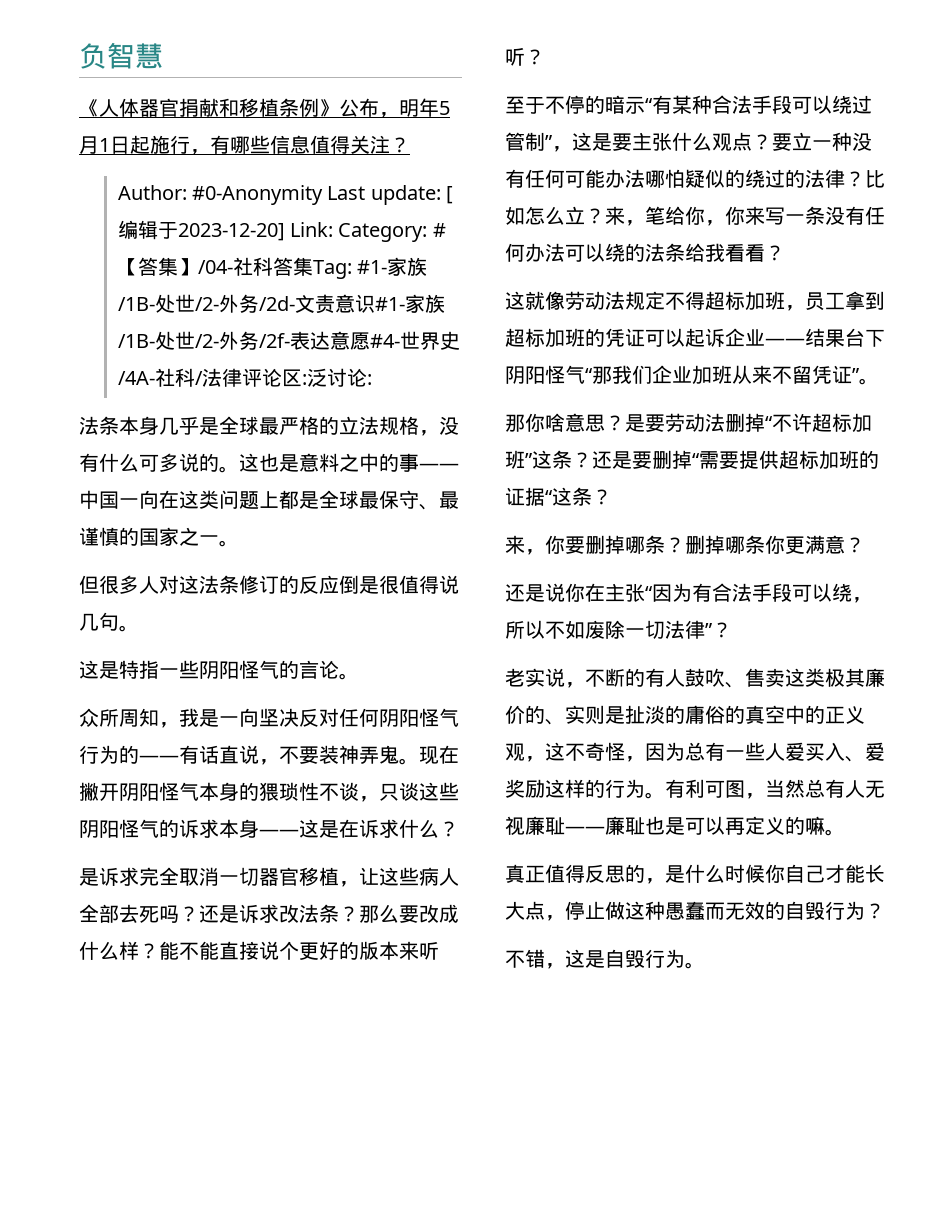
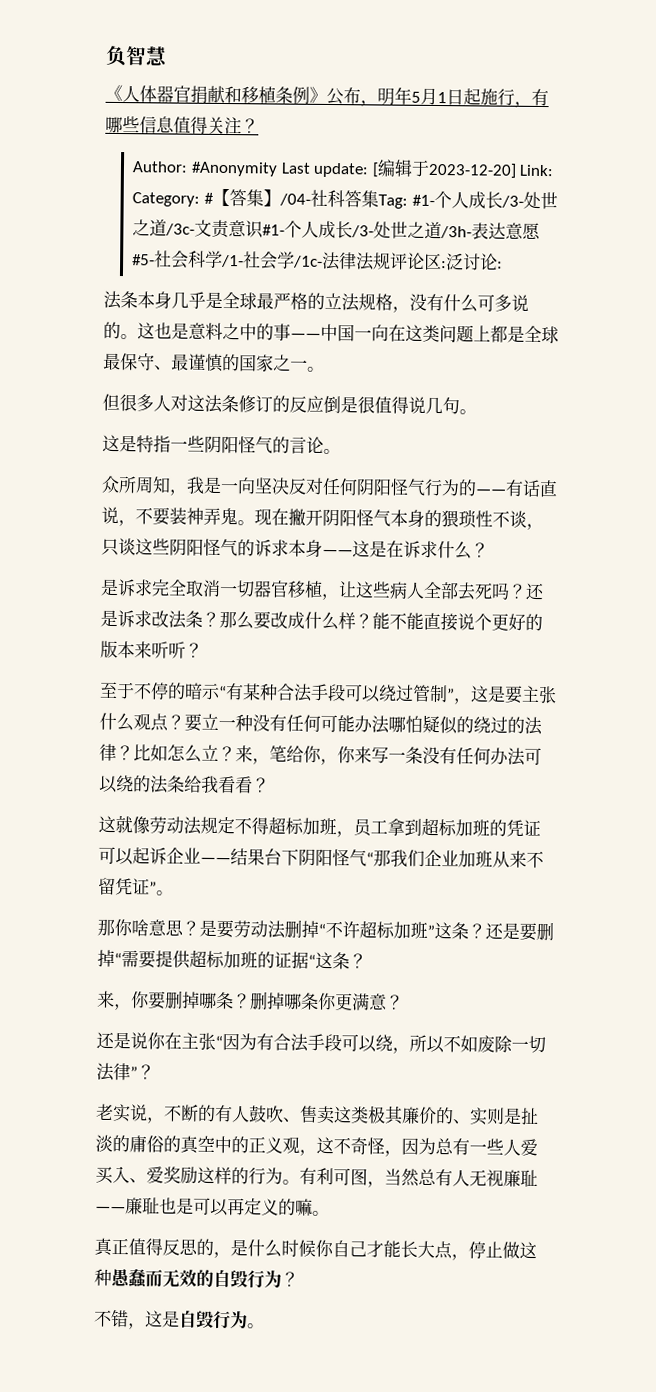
- Author: #0-Anonymity Last update: [编辑于2023-12-20] Link: Category: #【答集】/04-社科答集Tag: #1-家族/1B-处世/2-外务/2d-文责意识#1-家族/1B-处世/2-外务/2f-表达意愿#4-世界史/4A-社科/法律评论区:泛讨论:
+ Author: #Anonymity Last update: [编辑于2023-12-20] Link: Category: #【答集】/04-社科答集Tag: #1-个人成长/3-处世之道/3c-文责意识#1-个人成长/3-处世之道/3h-表达意愿#5-社会科学/1-社会学/1c-法律法规评论区:泛讨论:

